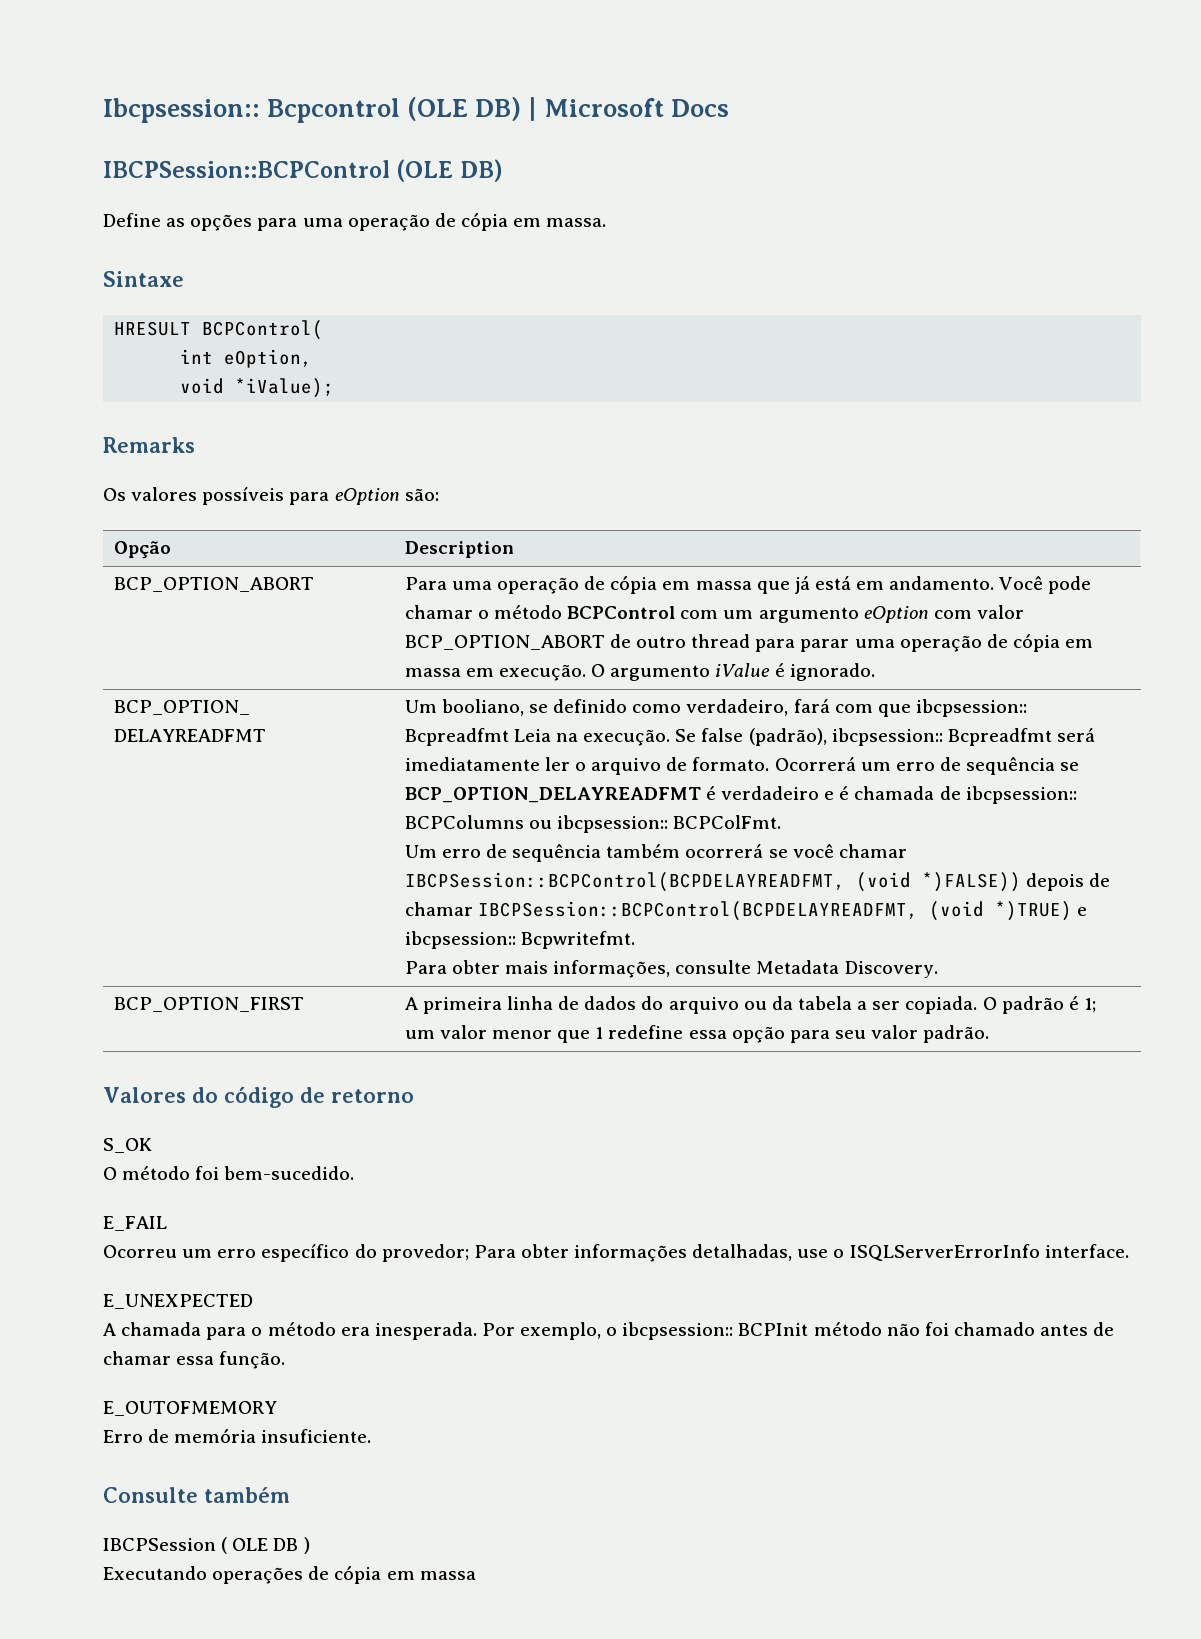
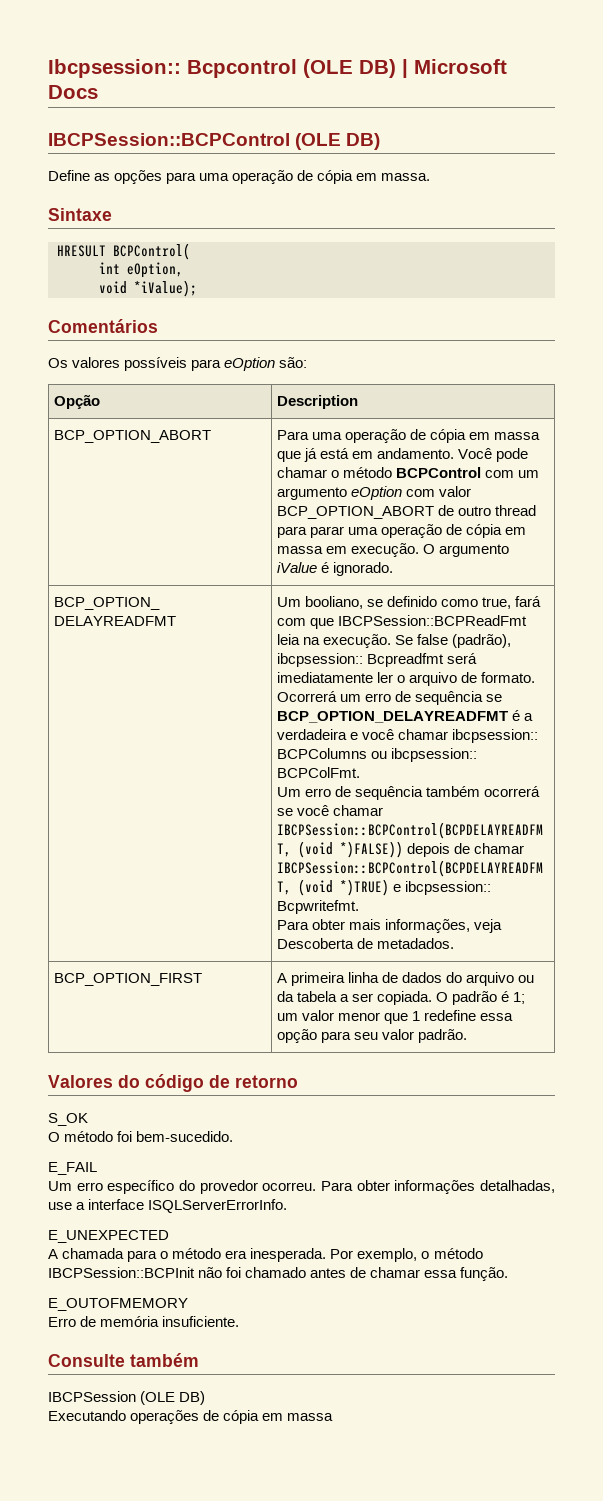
- Remarks
+ Comentários
- Um booliano, se definido como verdadeiro, fará com que ibcpsession:: Bcpreadfmt Leia na execução.
+ Um booliano, se definido como true, fará com que IBCPSession::BCPReadFmt leia na execução.
- Ocorrerá um erro de sequência se BCP_OPTION_DELAYREADFMT é verdadeiro e é chamada de ibcpsession:: BCPColumns ou ibcpsession:: BCPColFmt.
+ Ocorrerá um erro de sequência se BCP_OPTION_DELAYREADFMT é a verdadeira e você chamar ibcpsession:: BCPColumns ou ibcpsession:: BCPColFmt.
- Para obter mais informações, consulte Metadata Discovery.
+ Para obter mais informações, veja Descoberta de metadados.
- Ocorreu um erro específico do provedor; Para obter informações detalhadas, use o ISQLServerErrorInfo interface.
+ Um erro específico do provedor ocorreu. Para obter informações detalhadas, use a interface ISQLServerErrorInfo.
- Por exemplo, o ibcpsession:: BCPInit método não foi chamado antes de chamar essa função.
+ Por exemplo, o método IBCPSession::BCPInit não foi chamado antes de chamar essa função.
- IBCPSession ( OLE DB )
+ IBCPSession (OLE DB)

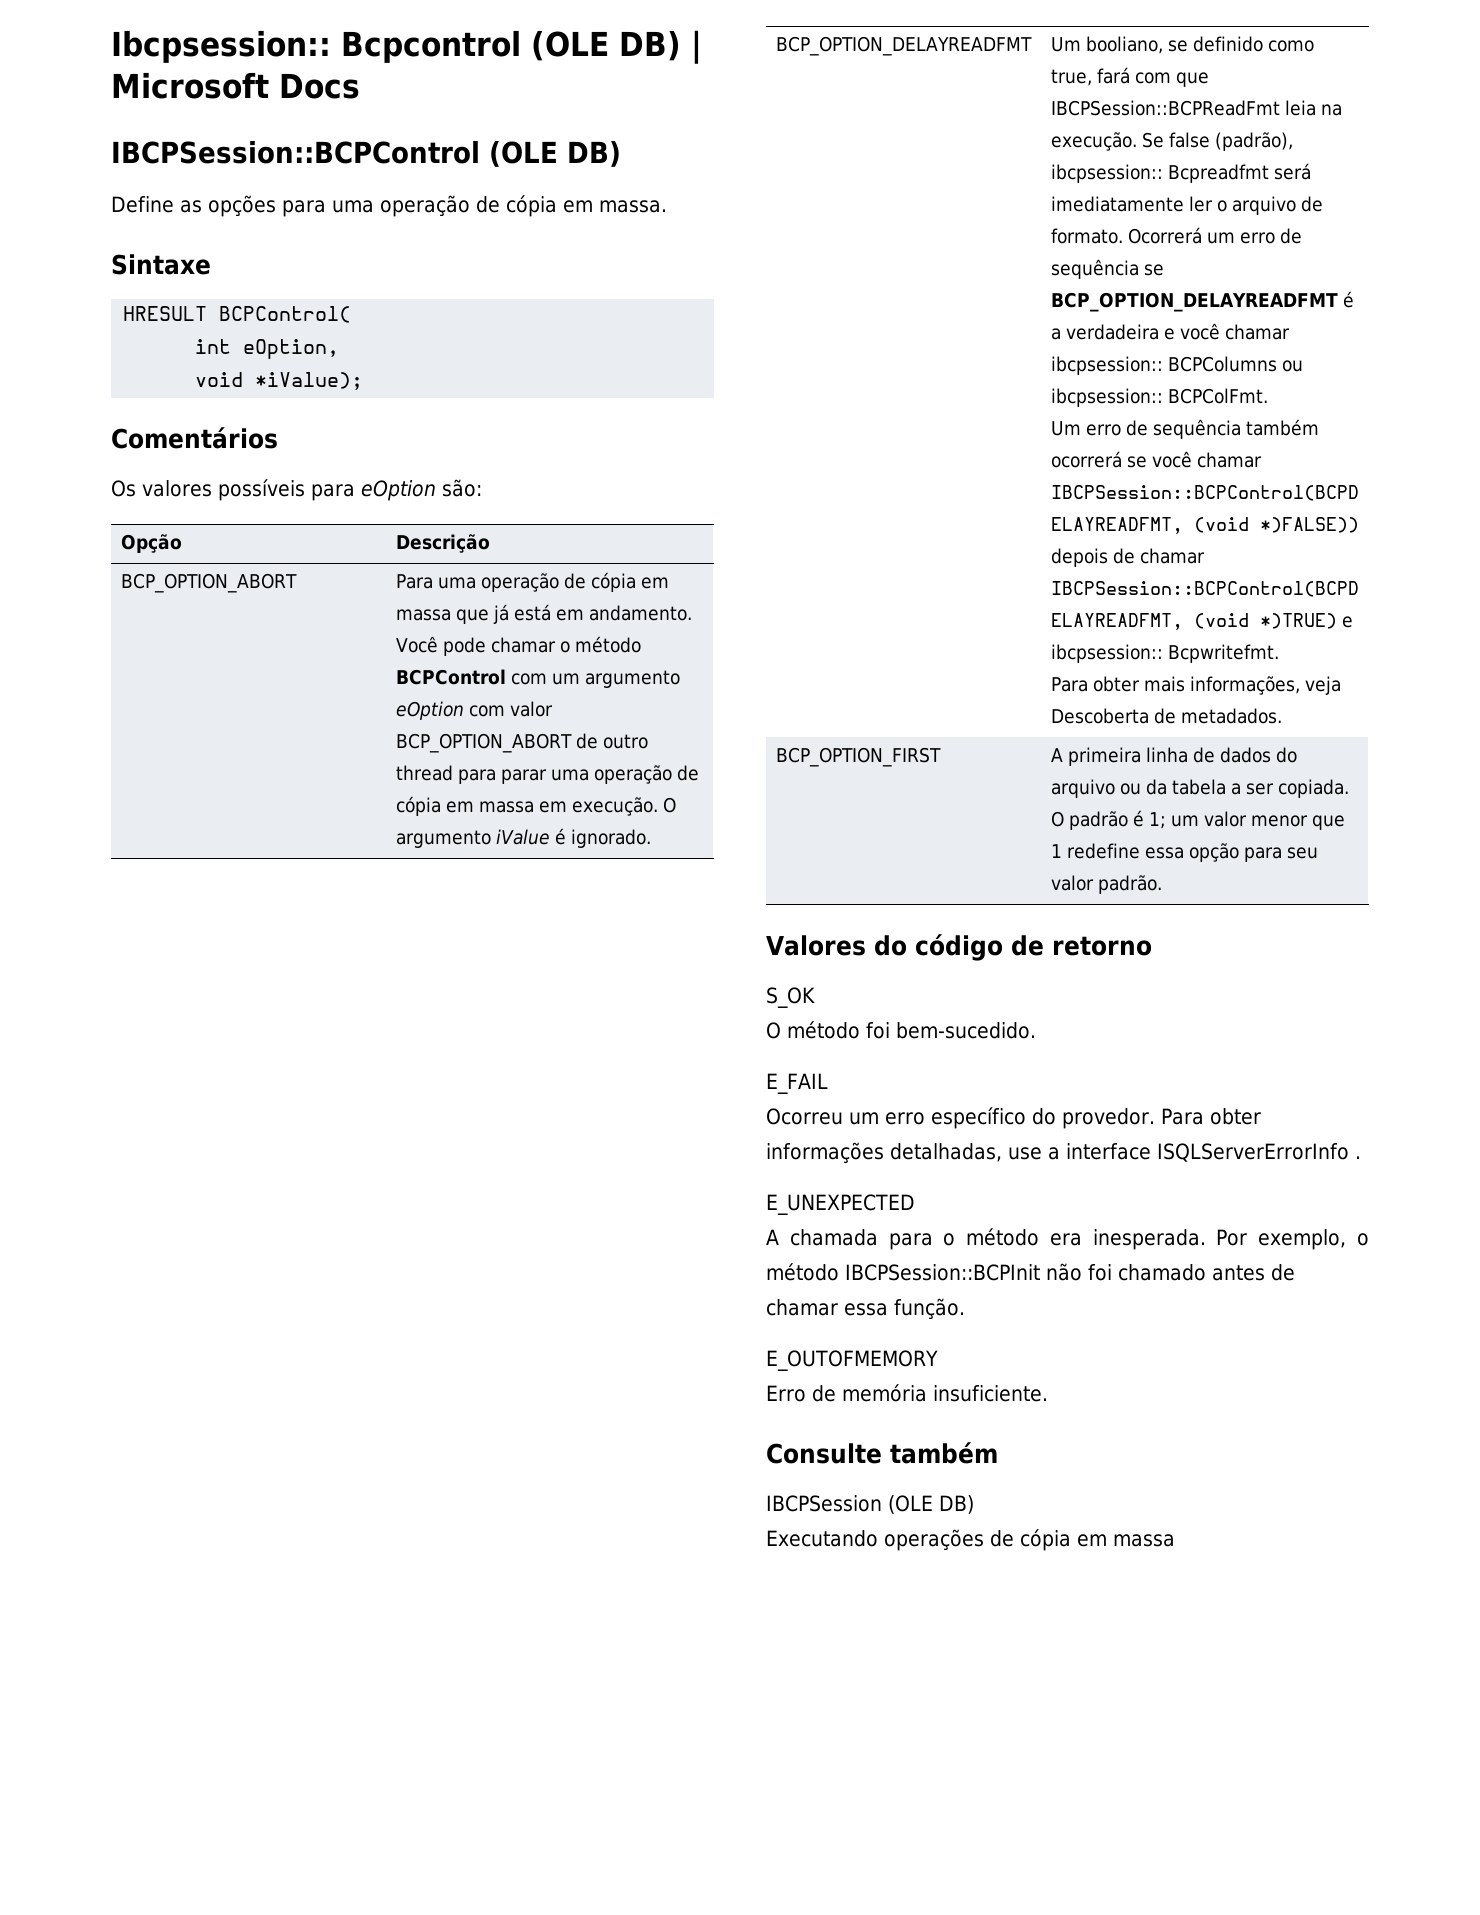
- Opção | Description
+ Opção | Descrição
- Um erro específico do provedor ocorreu.
+ Ocorreu um erro específico do provedor.
- Para obter informações detalhadas, use a interface ISQLServerErrorInfo.
+ Para obter informações detalhadas, use a interface ISQLServerErrorInfo .

